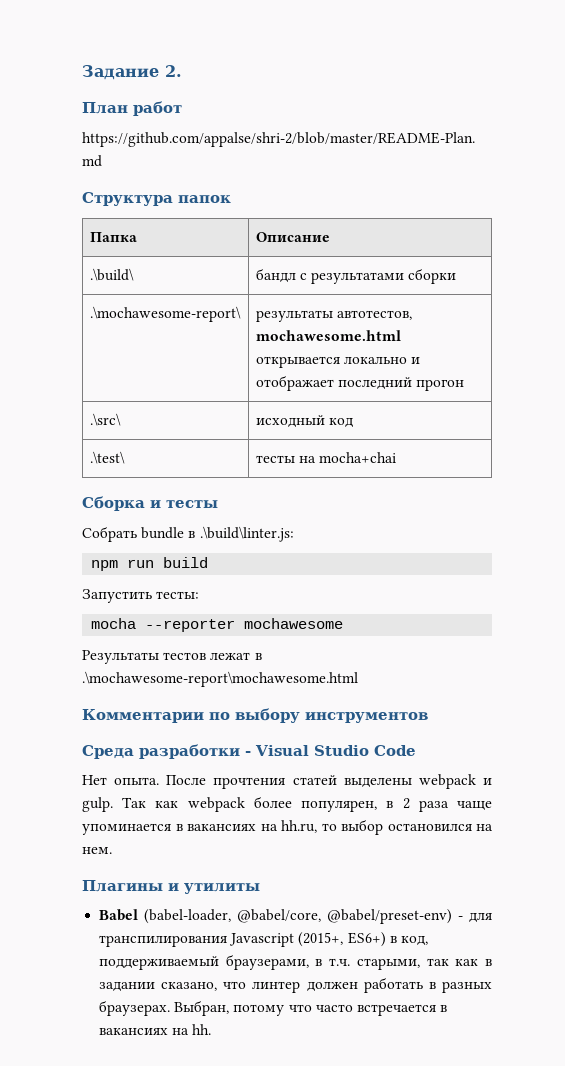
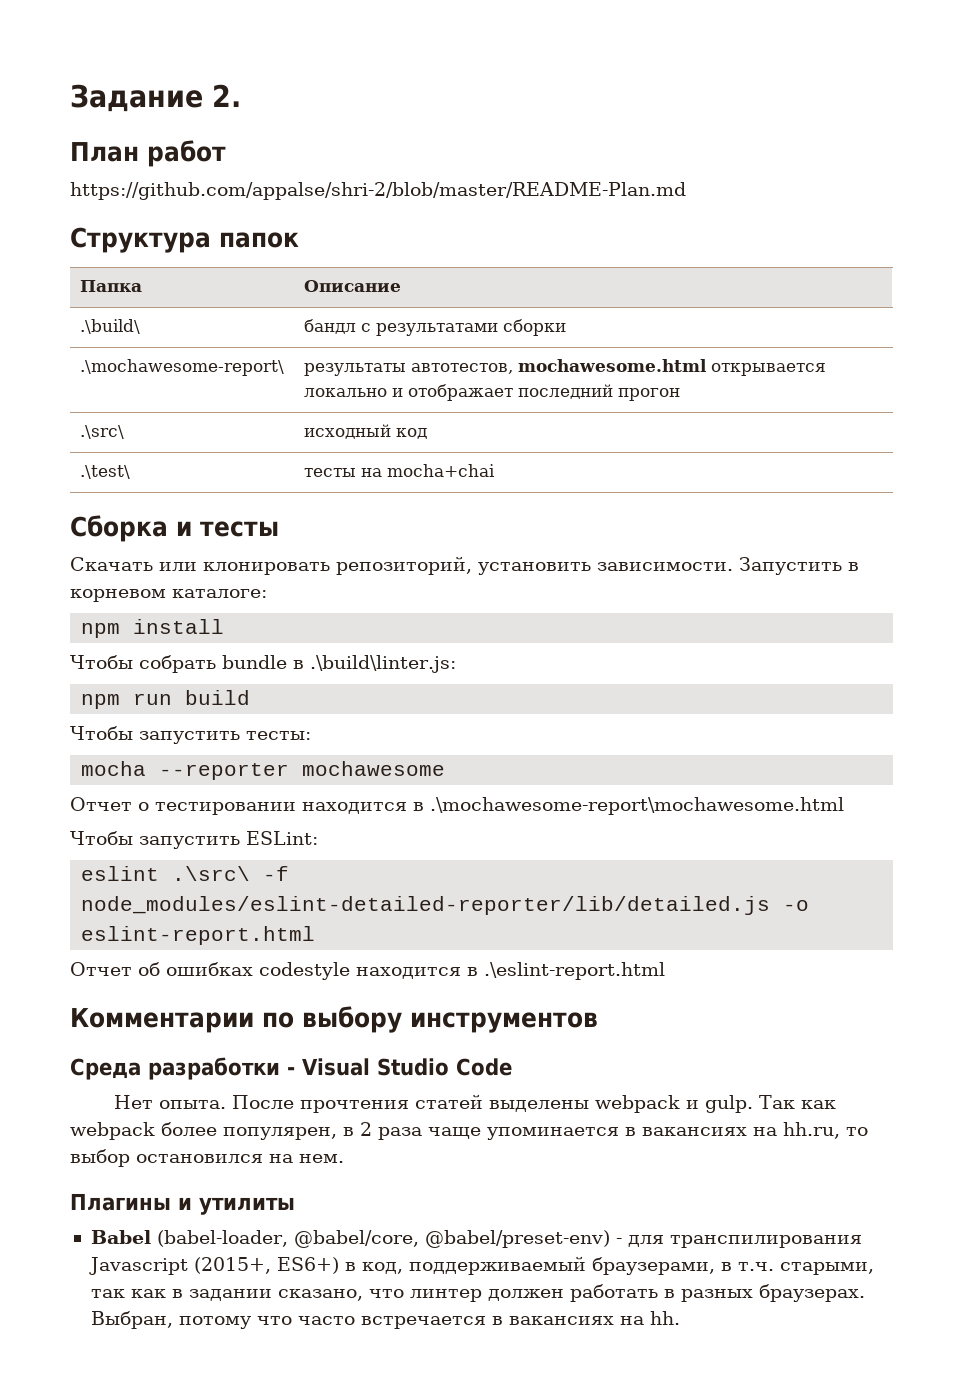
- Собрать bundle в .\build\linter.js:
+ Скачать или клонировать репозиторий, установить зависимости. Запустить в корневом каталоге:
+ npm install
+ Чтобы собрать bundle в .\build\linter.js:
- Запустить тесты:
+ Чтобы запустить тесты:
- Результаты тестов лежат в .\mochawesome-report\mochawesome.html
+ Отчет о тестировании находится в .\mochawesome-report\mochawesome.html
+ Чтобы запустить ESLint:
+ eslint .\src\ -f node_modules/eslint-detailed-reporter/lib/detailed.js -o eslint-report.html
+ Отчет об ошибках codestyle находится в .\eslint-report.html

